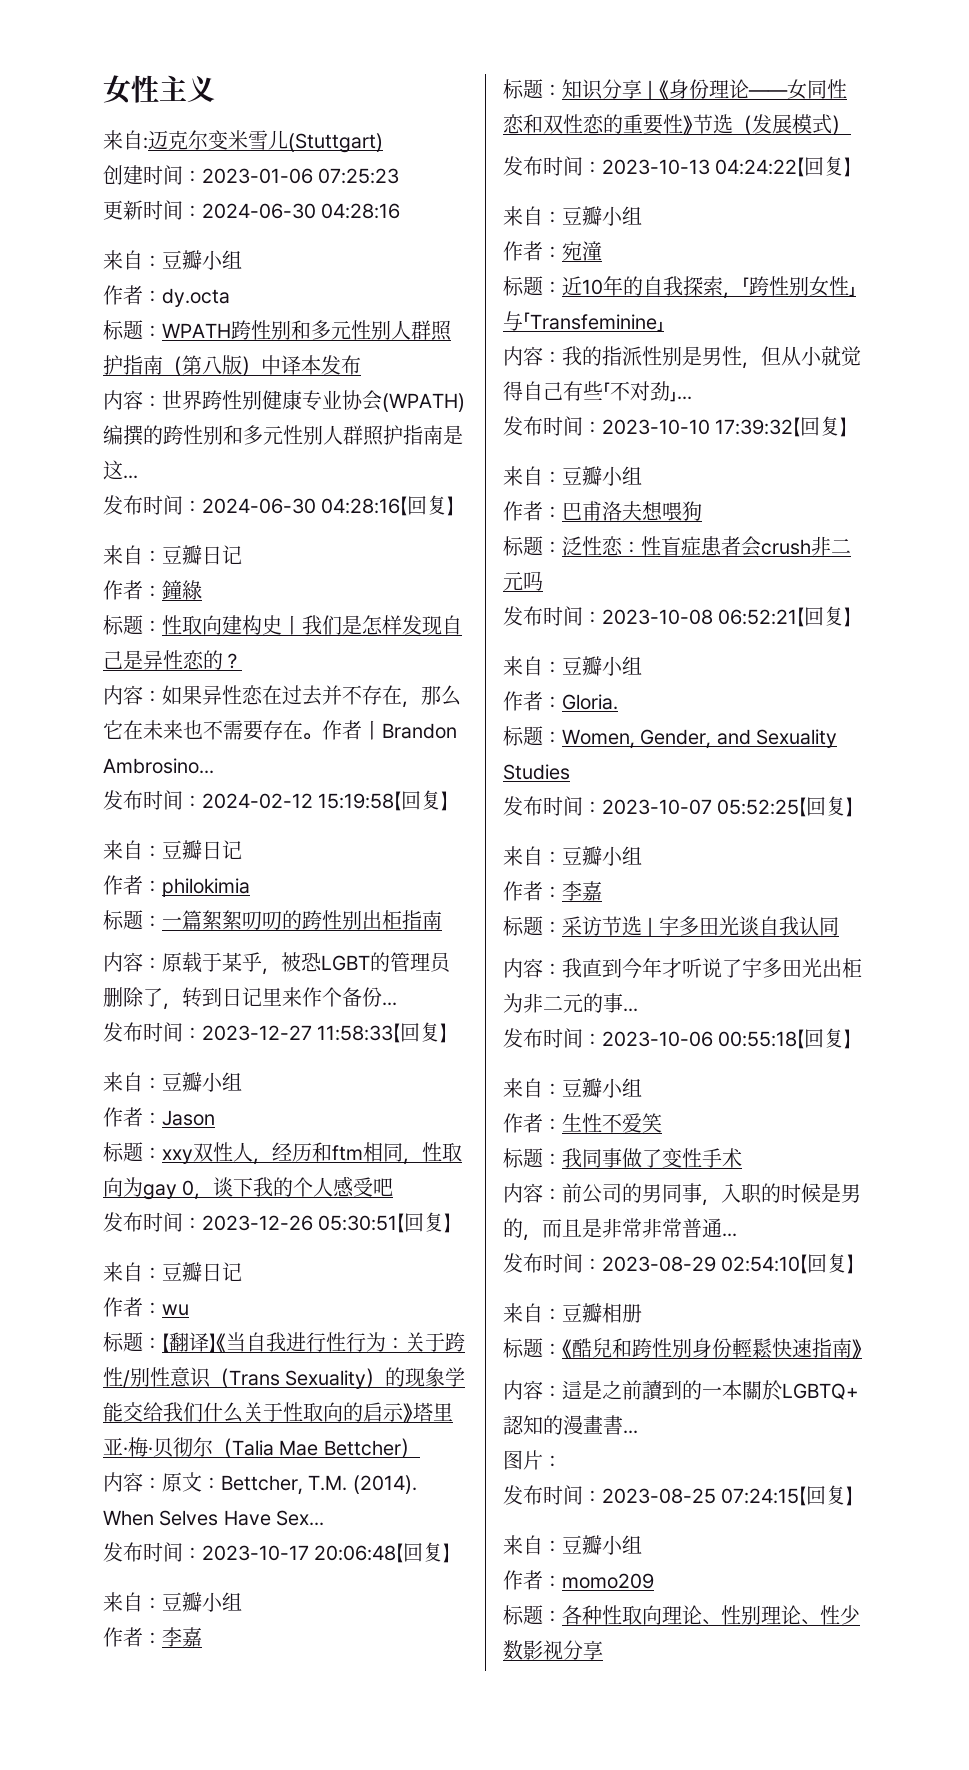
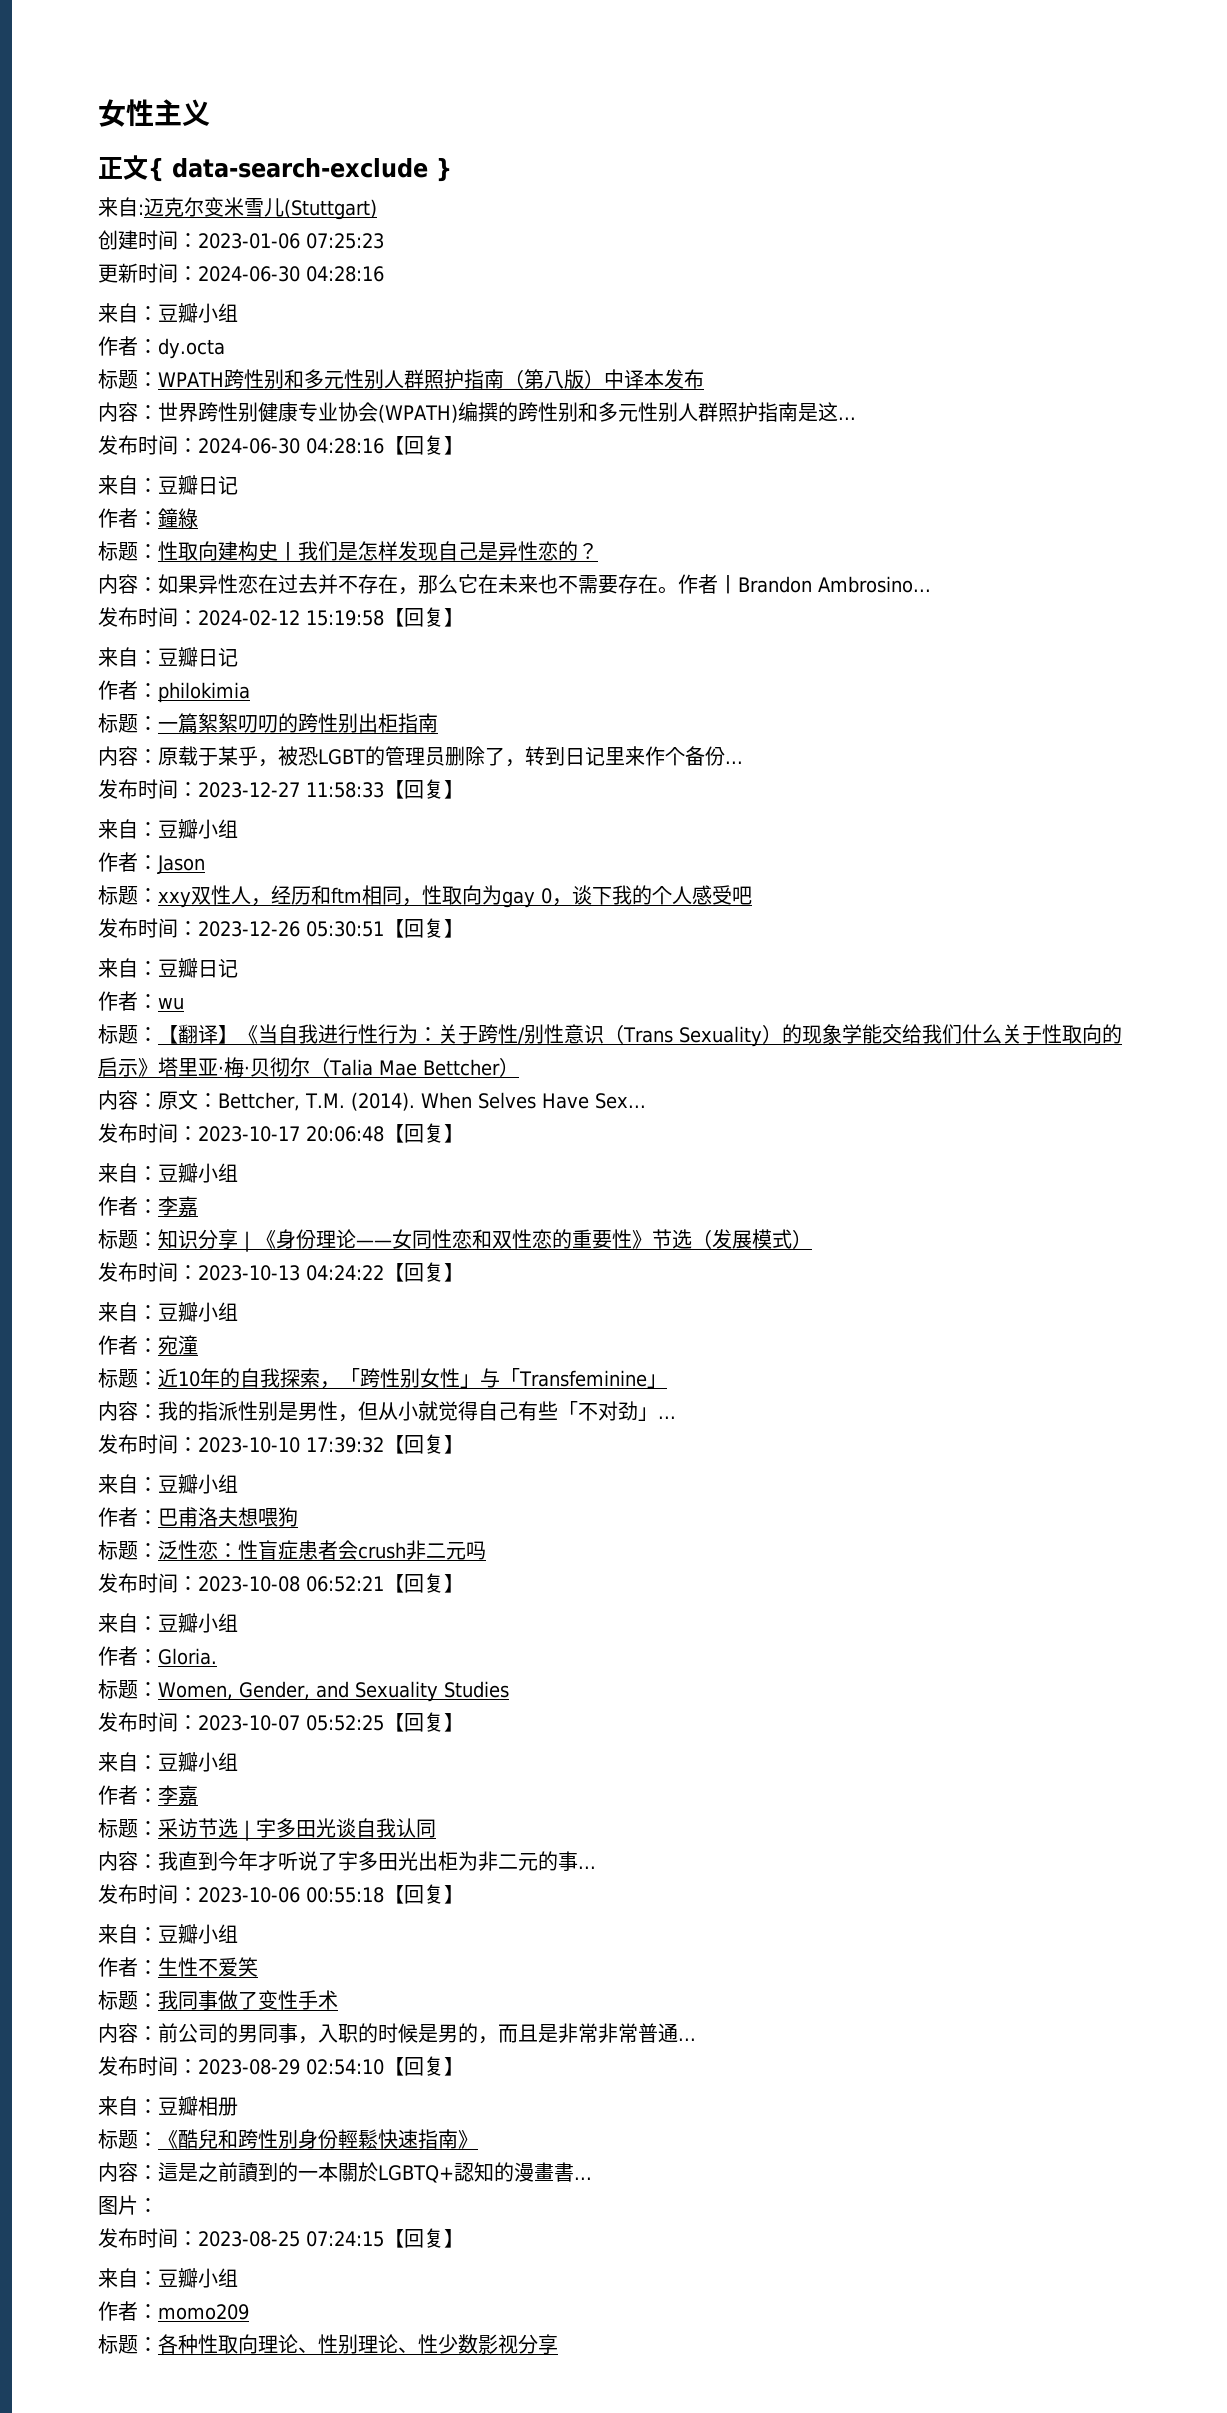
+ 正文{ data-search-exclude }

